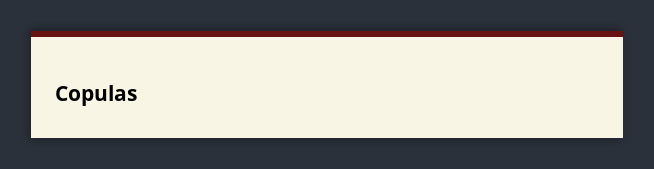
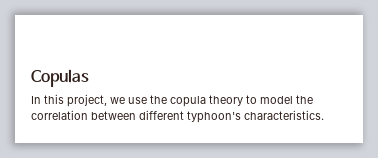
+ In this project, we use the copula theory to model the correlation between different typhoon's characteristics.

